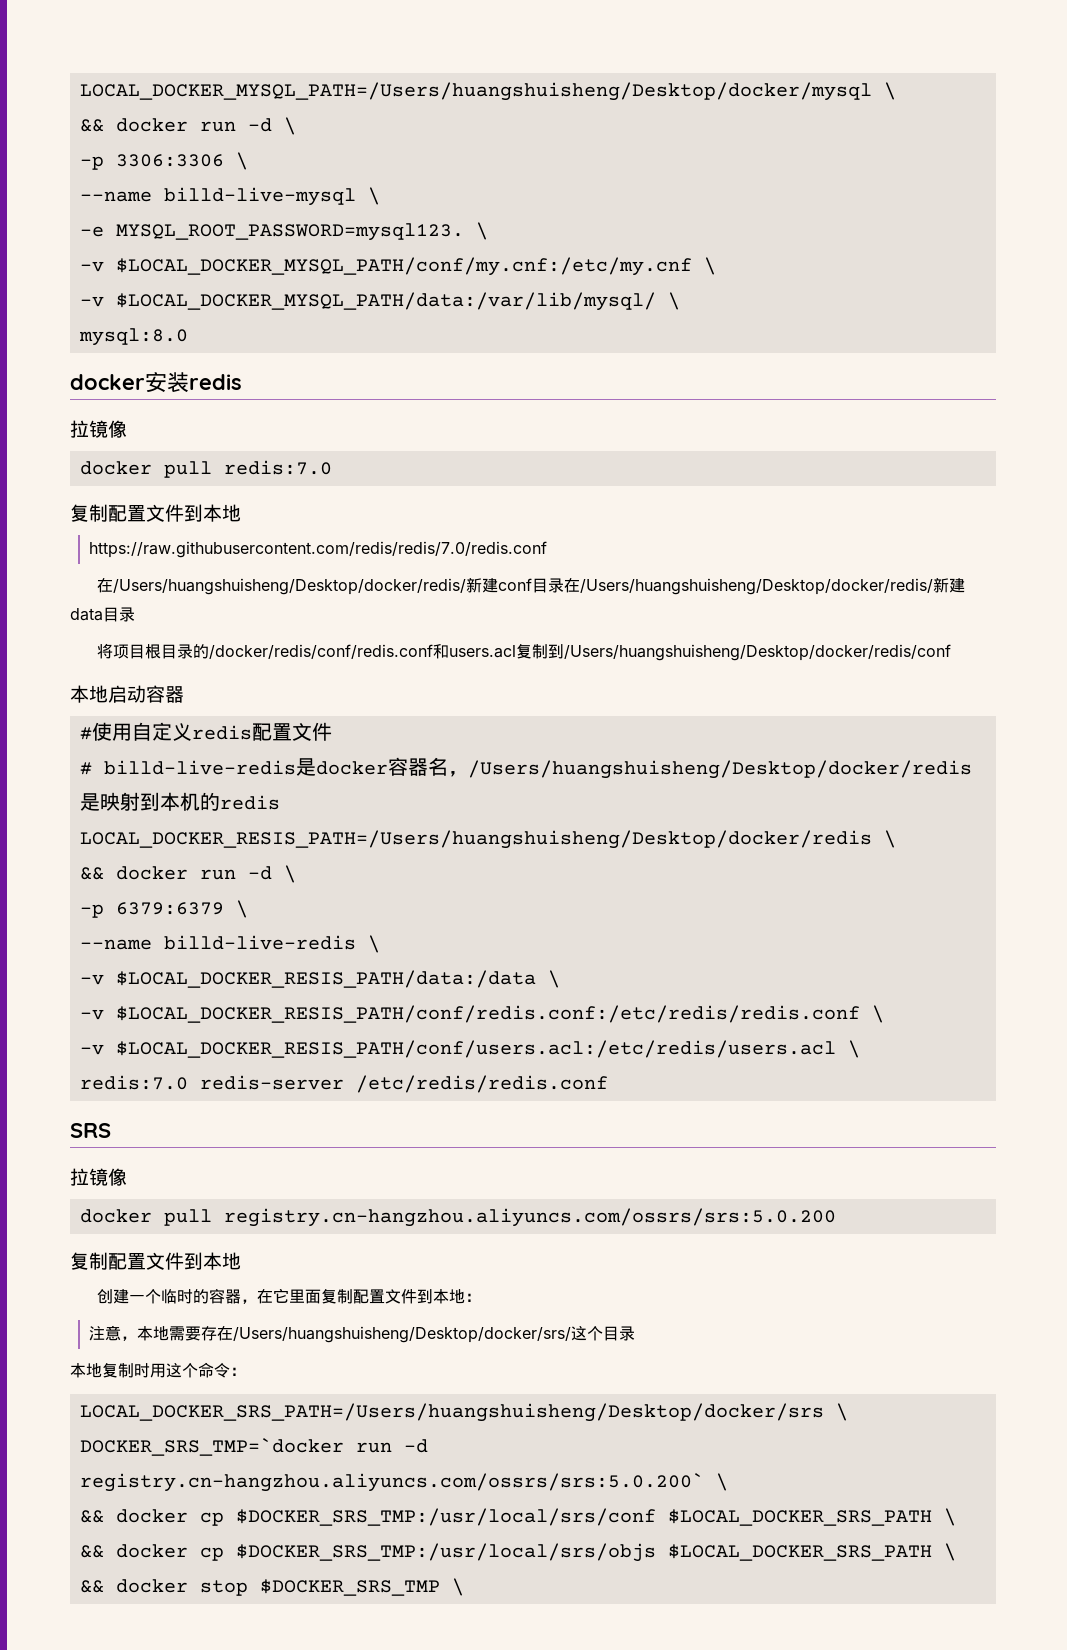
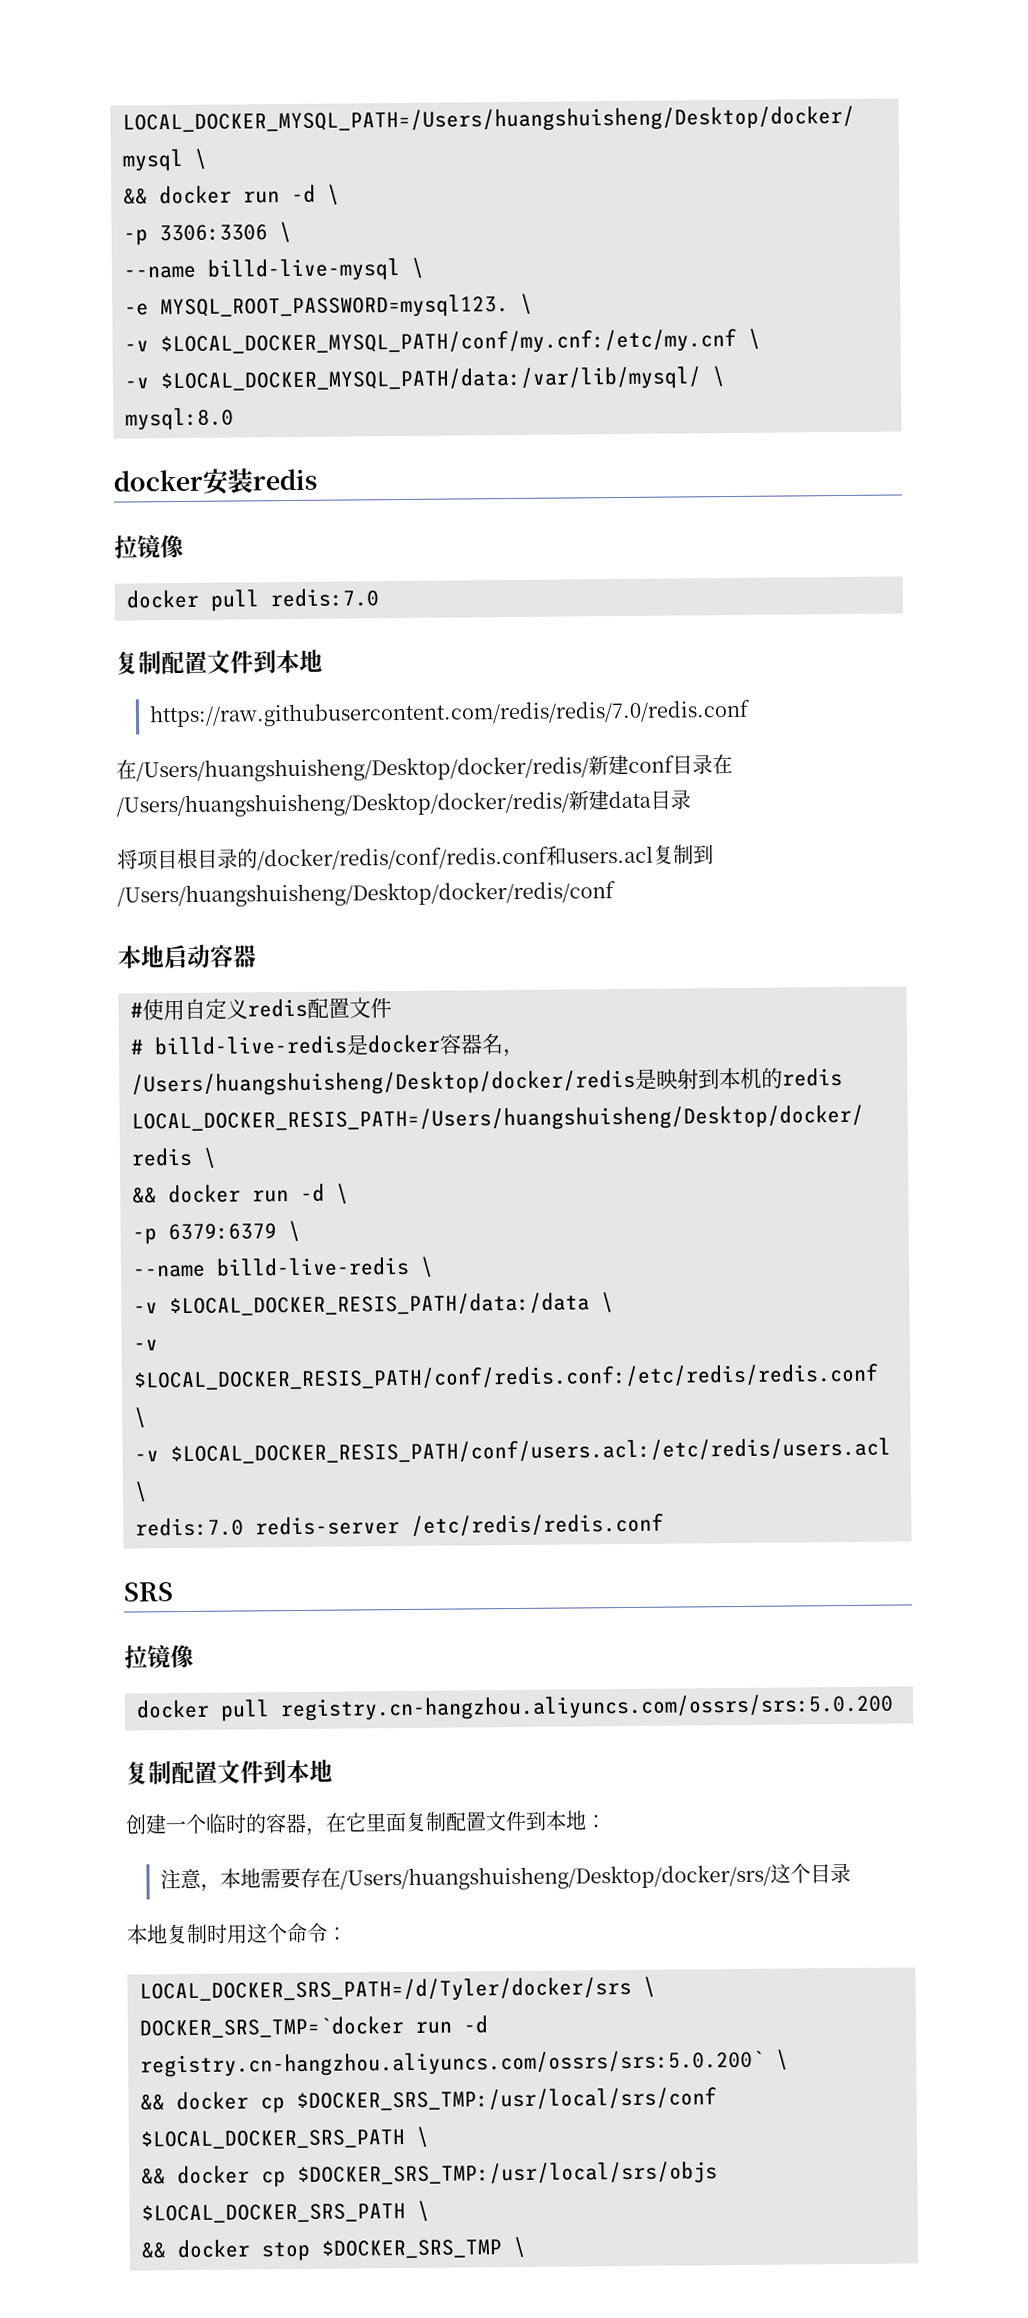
- LOCAL_DOCKER_SRS_PATH=/Users/huangshuisheng/Desktop/docker/srs \
+ LOCAL_DOCKER_SRS_PATH=/d/Tyler/docker/srs \

